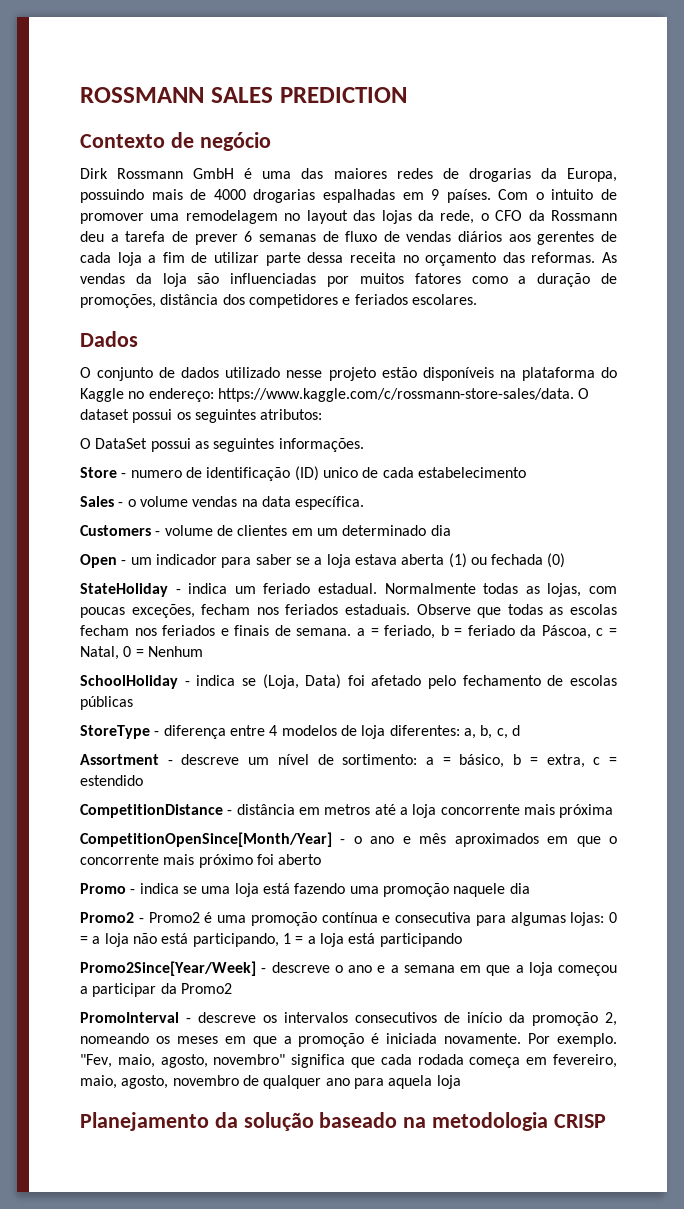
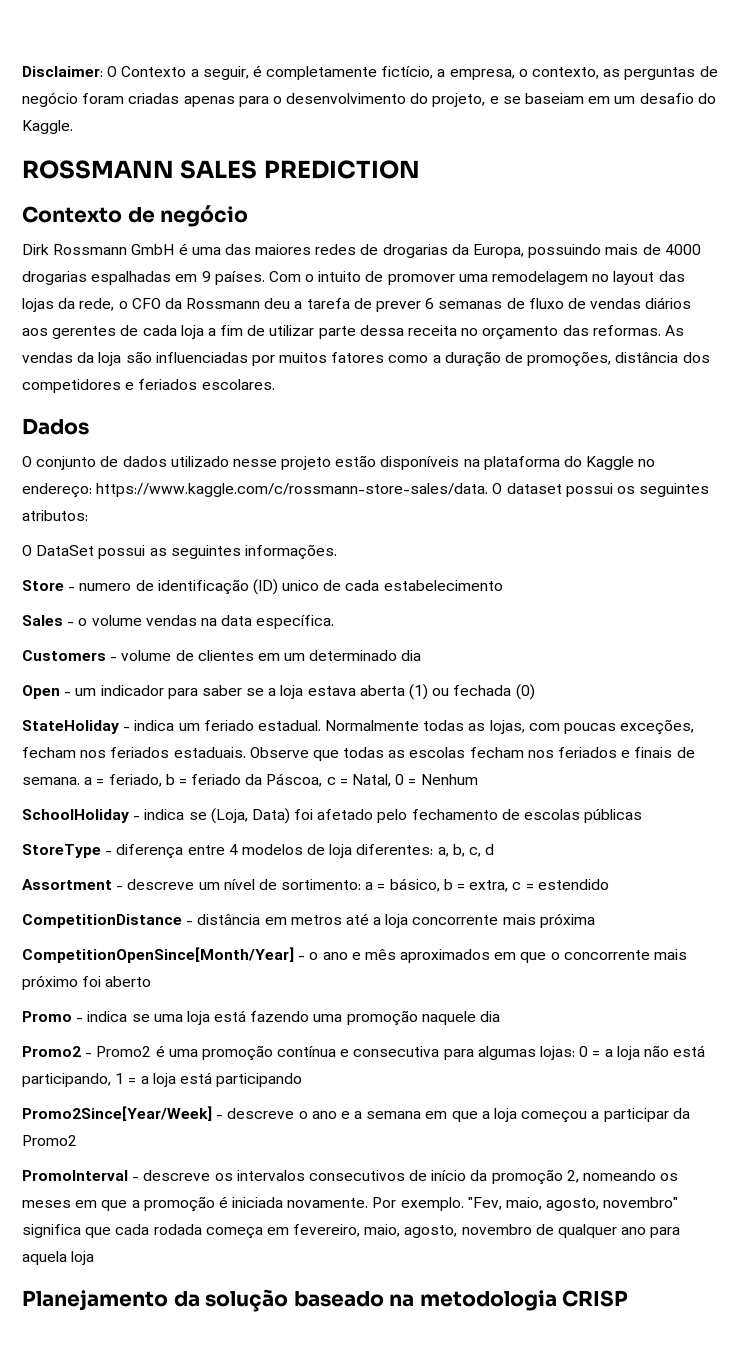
+ Disclaimer: O Contexto a seguir, é completamente fictício, a empresa, o contexto, as perguntas de negócio foram criadas apenas para o desenvolvimento do projeto, e se baseiam em um desafio do Kaggle.

